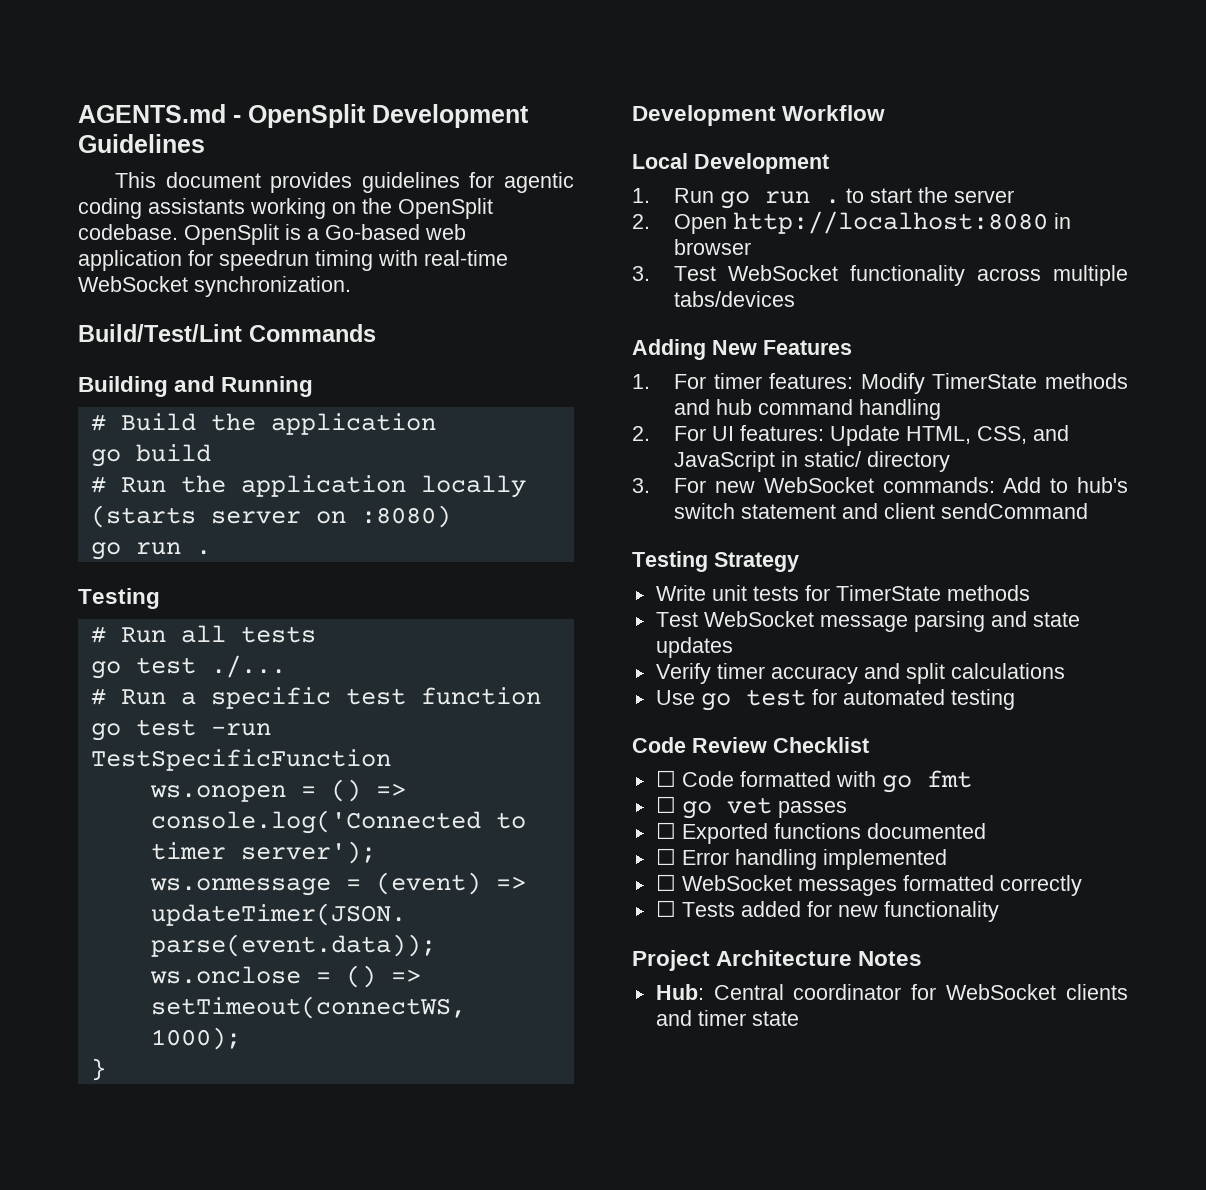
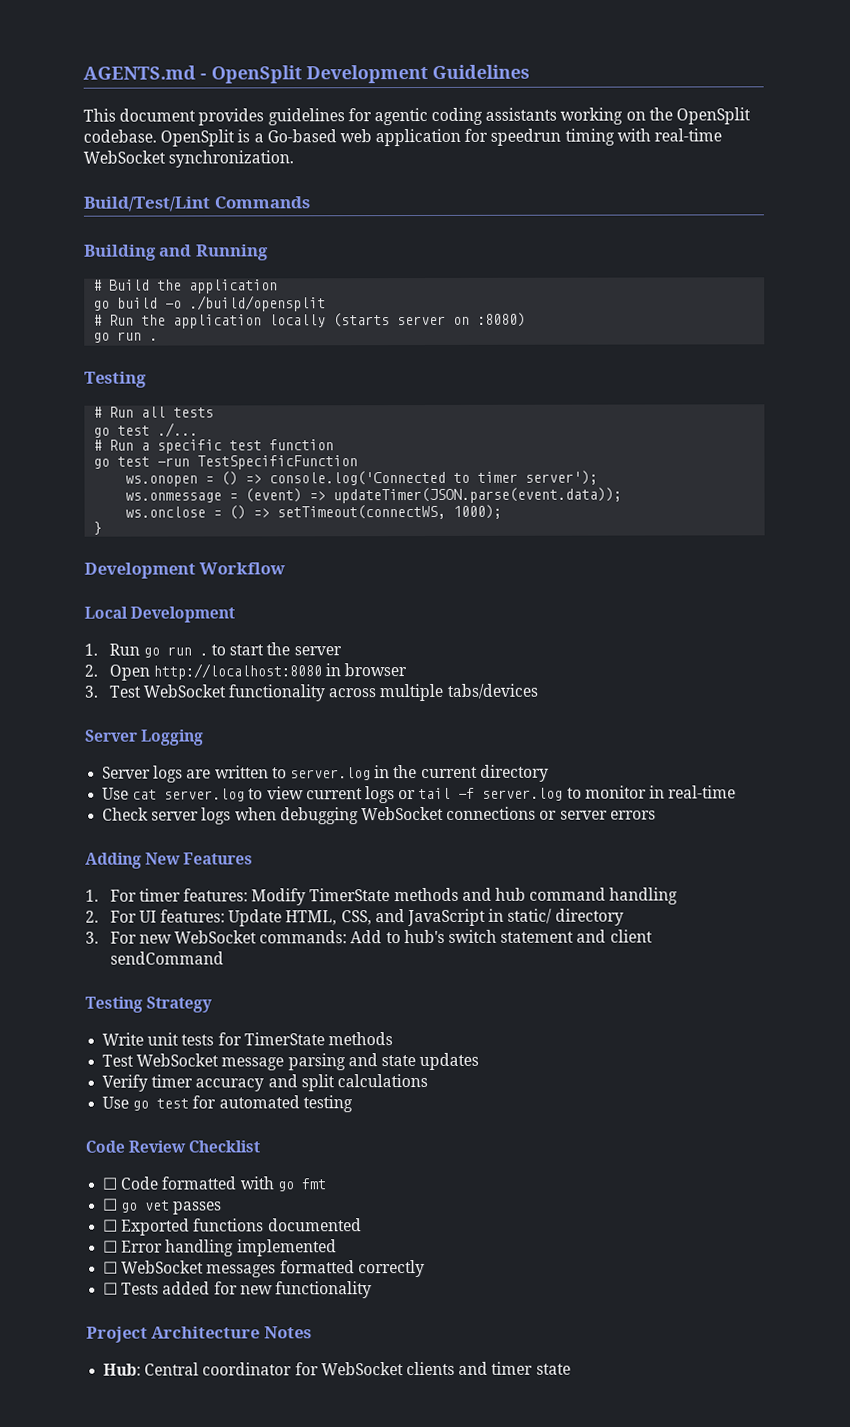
- go build
+ go build -o ./build/opensplit
+ Server Logging
+ Server logs are written to server.log in the current directory
+ Use cat server.log to view current logs or tail -f server.log to monitor in real-time
+ Check server logs when debugging WebSocket connections or server errors

